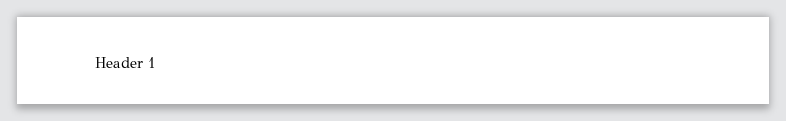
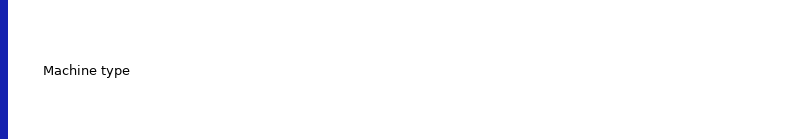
- Header 1
+ Machine type

